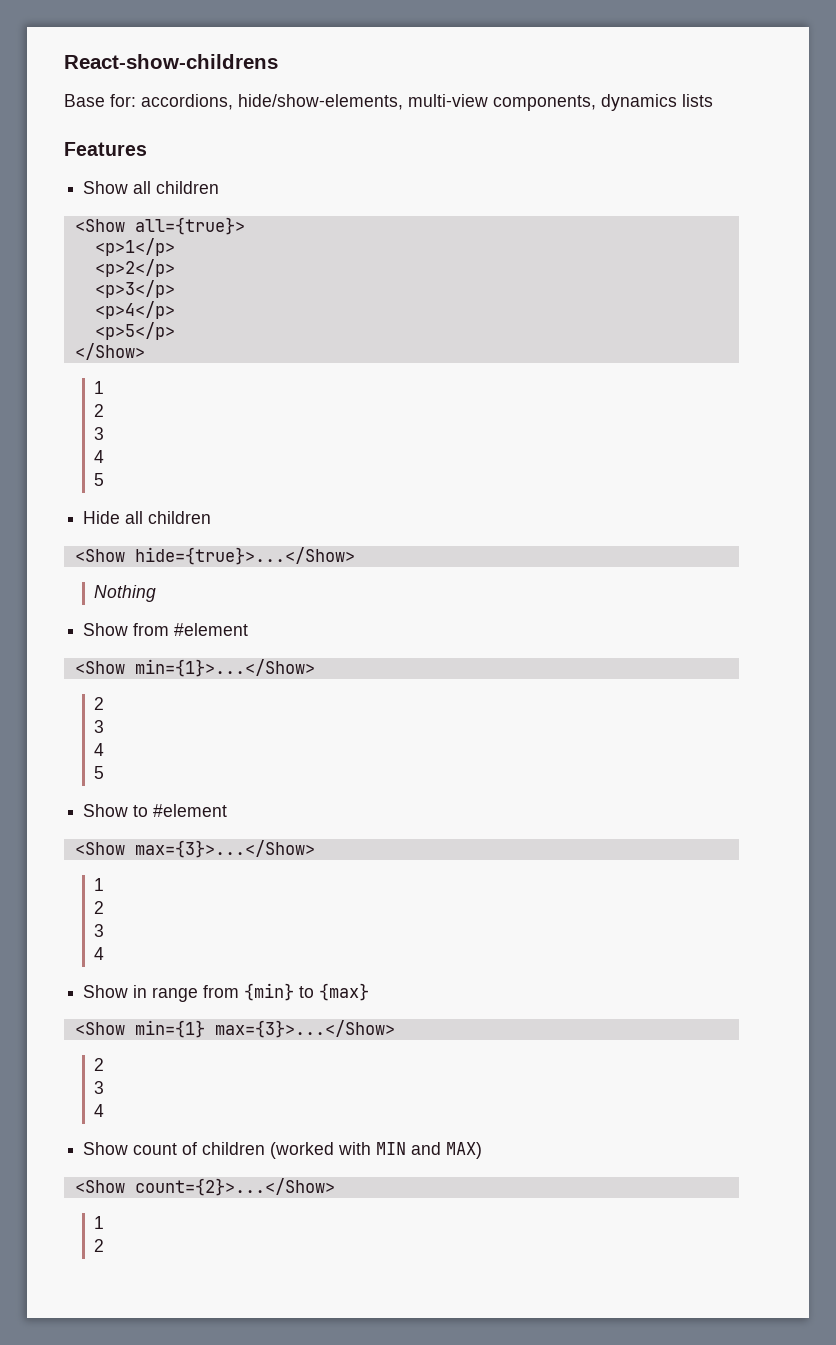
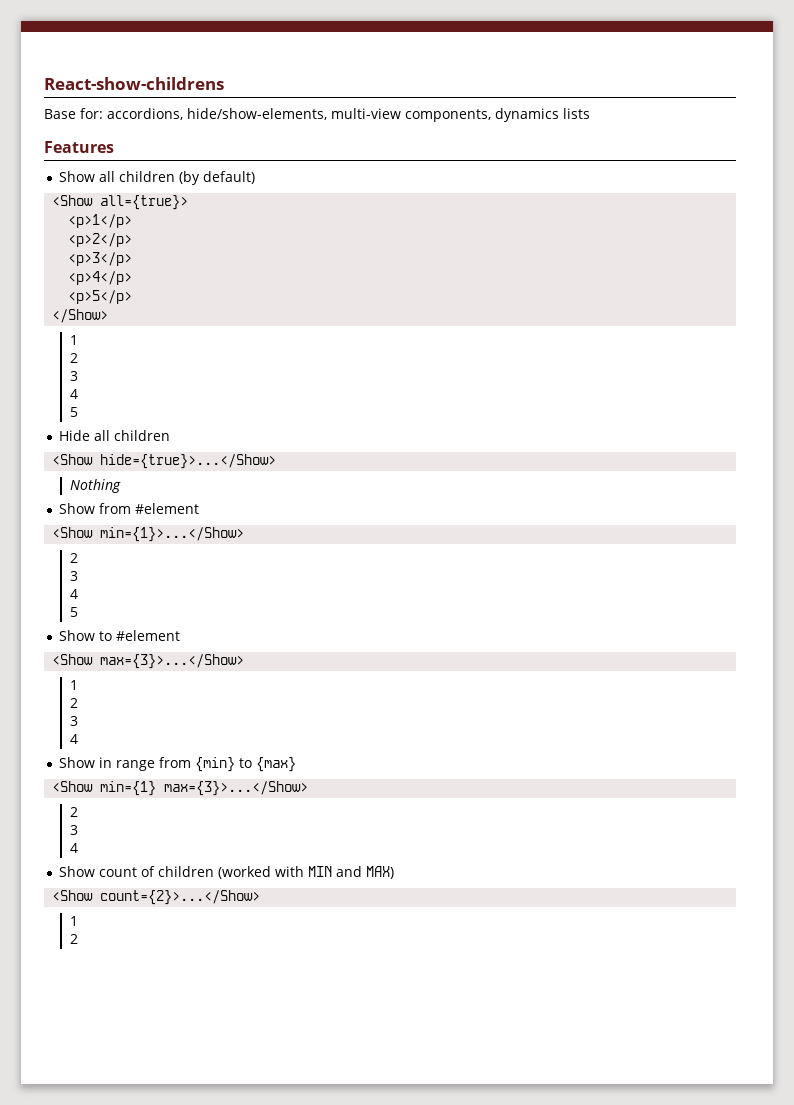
- Show all children
+ Show all children (by default)

